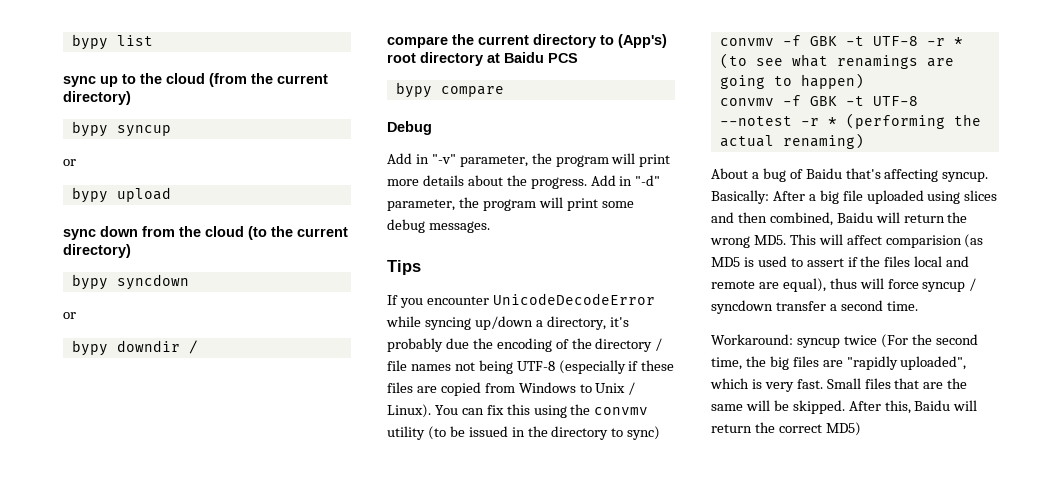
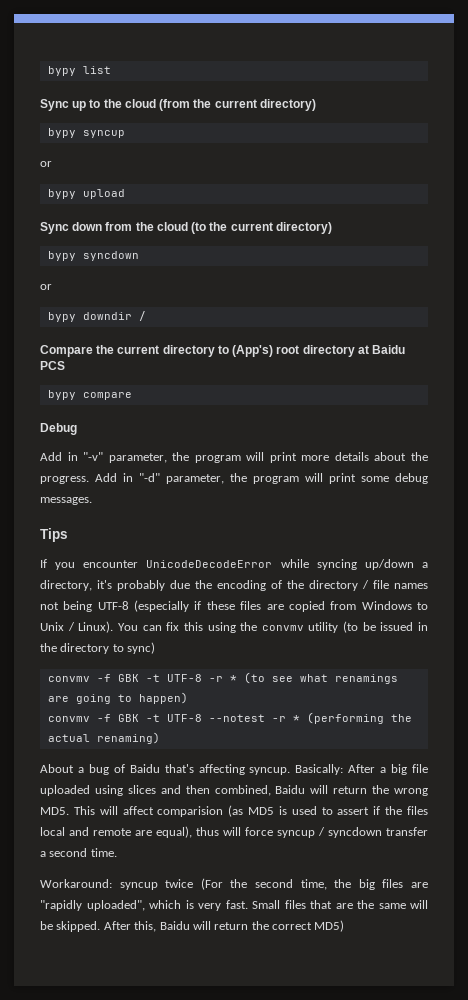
- sync up to the cloud (from the current directory)
+ Sync up to the cloud (from the current directory)
- sync down from the cloud (to the current directory)
+ Sync down from the cloud (to the current directory)
- compare the current directory to (App's) root directory at Baidu PCS
+ Compare the current directory to (App's) root directory at Baidu PCS

